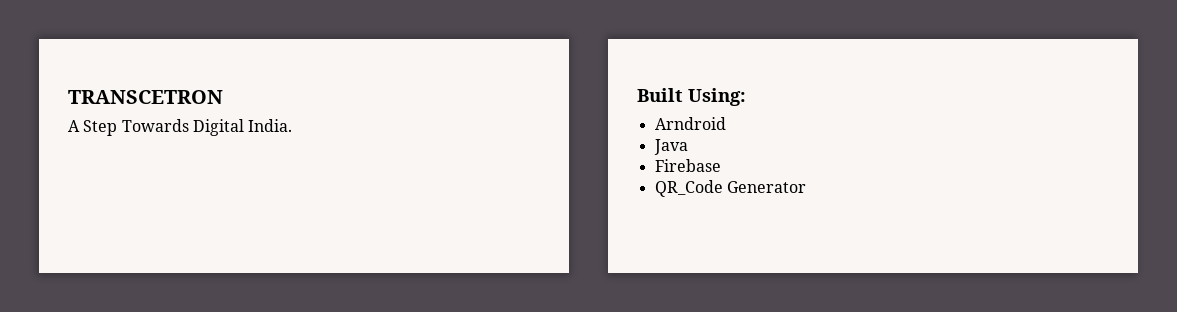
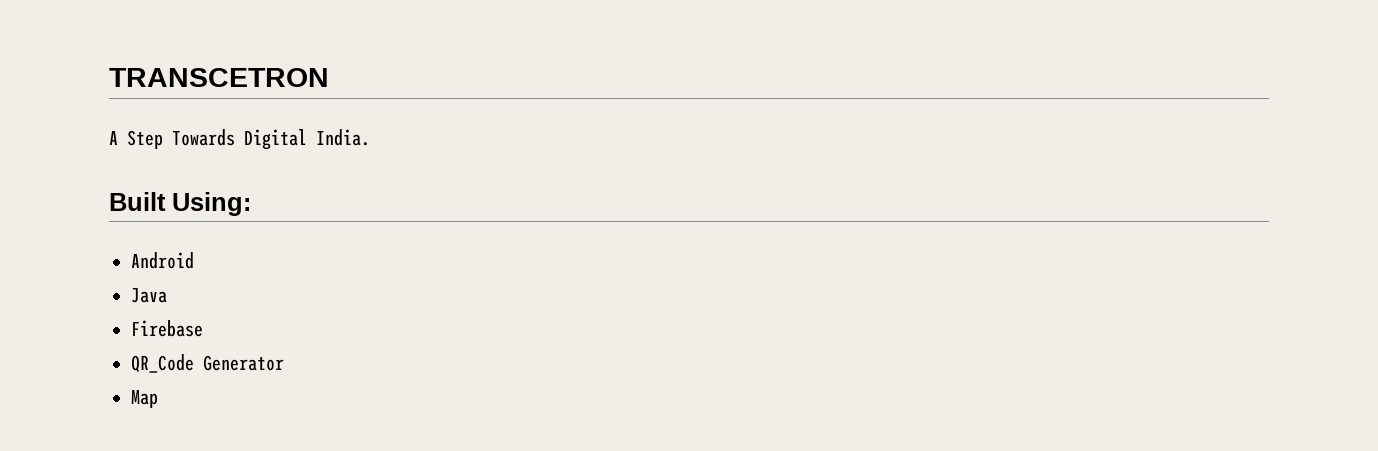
- Arndroid
+ Android
+ Map

